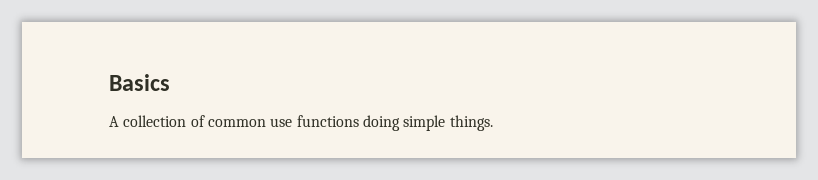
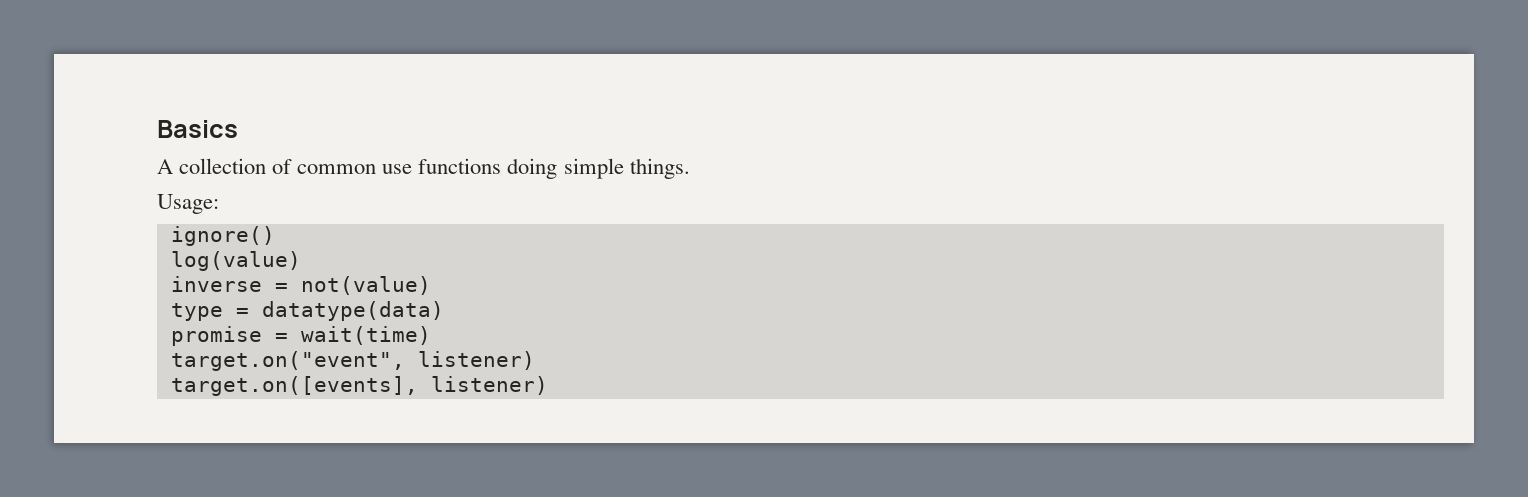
+ Usage:
+ ignore()
+ log(value)
+ inverse = not(value)
+ type = datatype(data)
+ promise = wait(time)
+ target.on("event", listener)
+ target.on([events], listener)

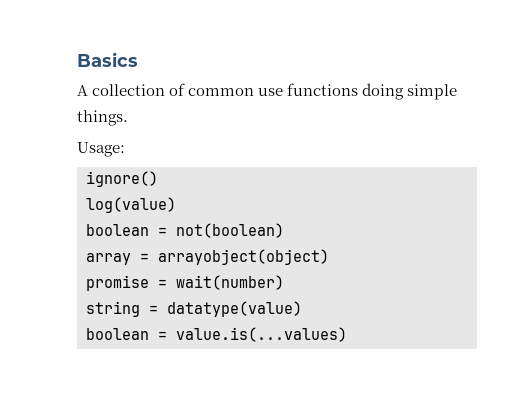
- inverse = not(value)
- type = datatype(data)
- promise = wait(time)
- target.on("event", listener)
- target.on([events], listener)
+ boolean = not(boolean)
+ array = arrayobject(object)
+ promise = wait(number)
+ string = datatype(value)
+ boolean = value.is(...values)

